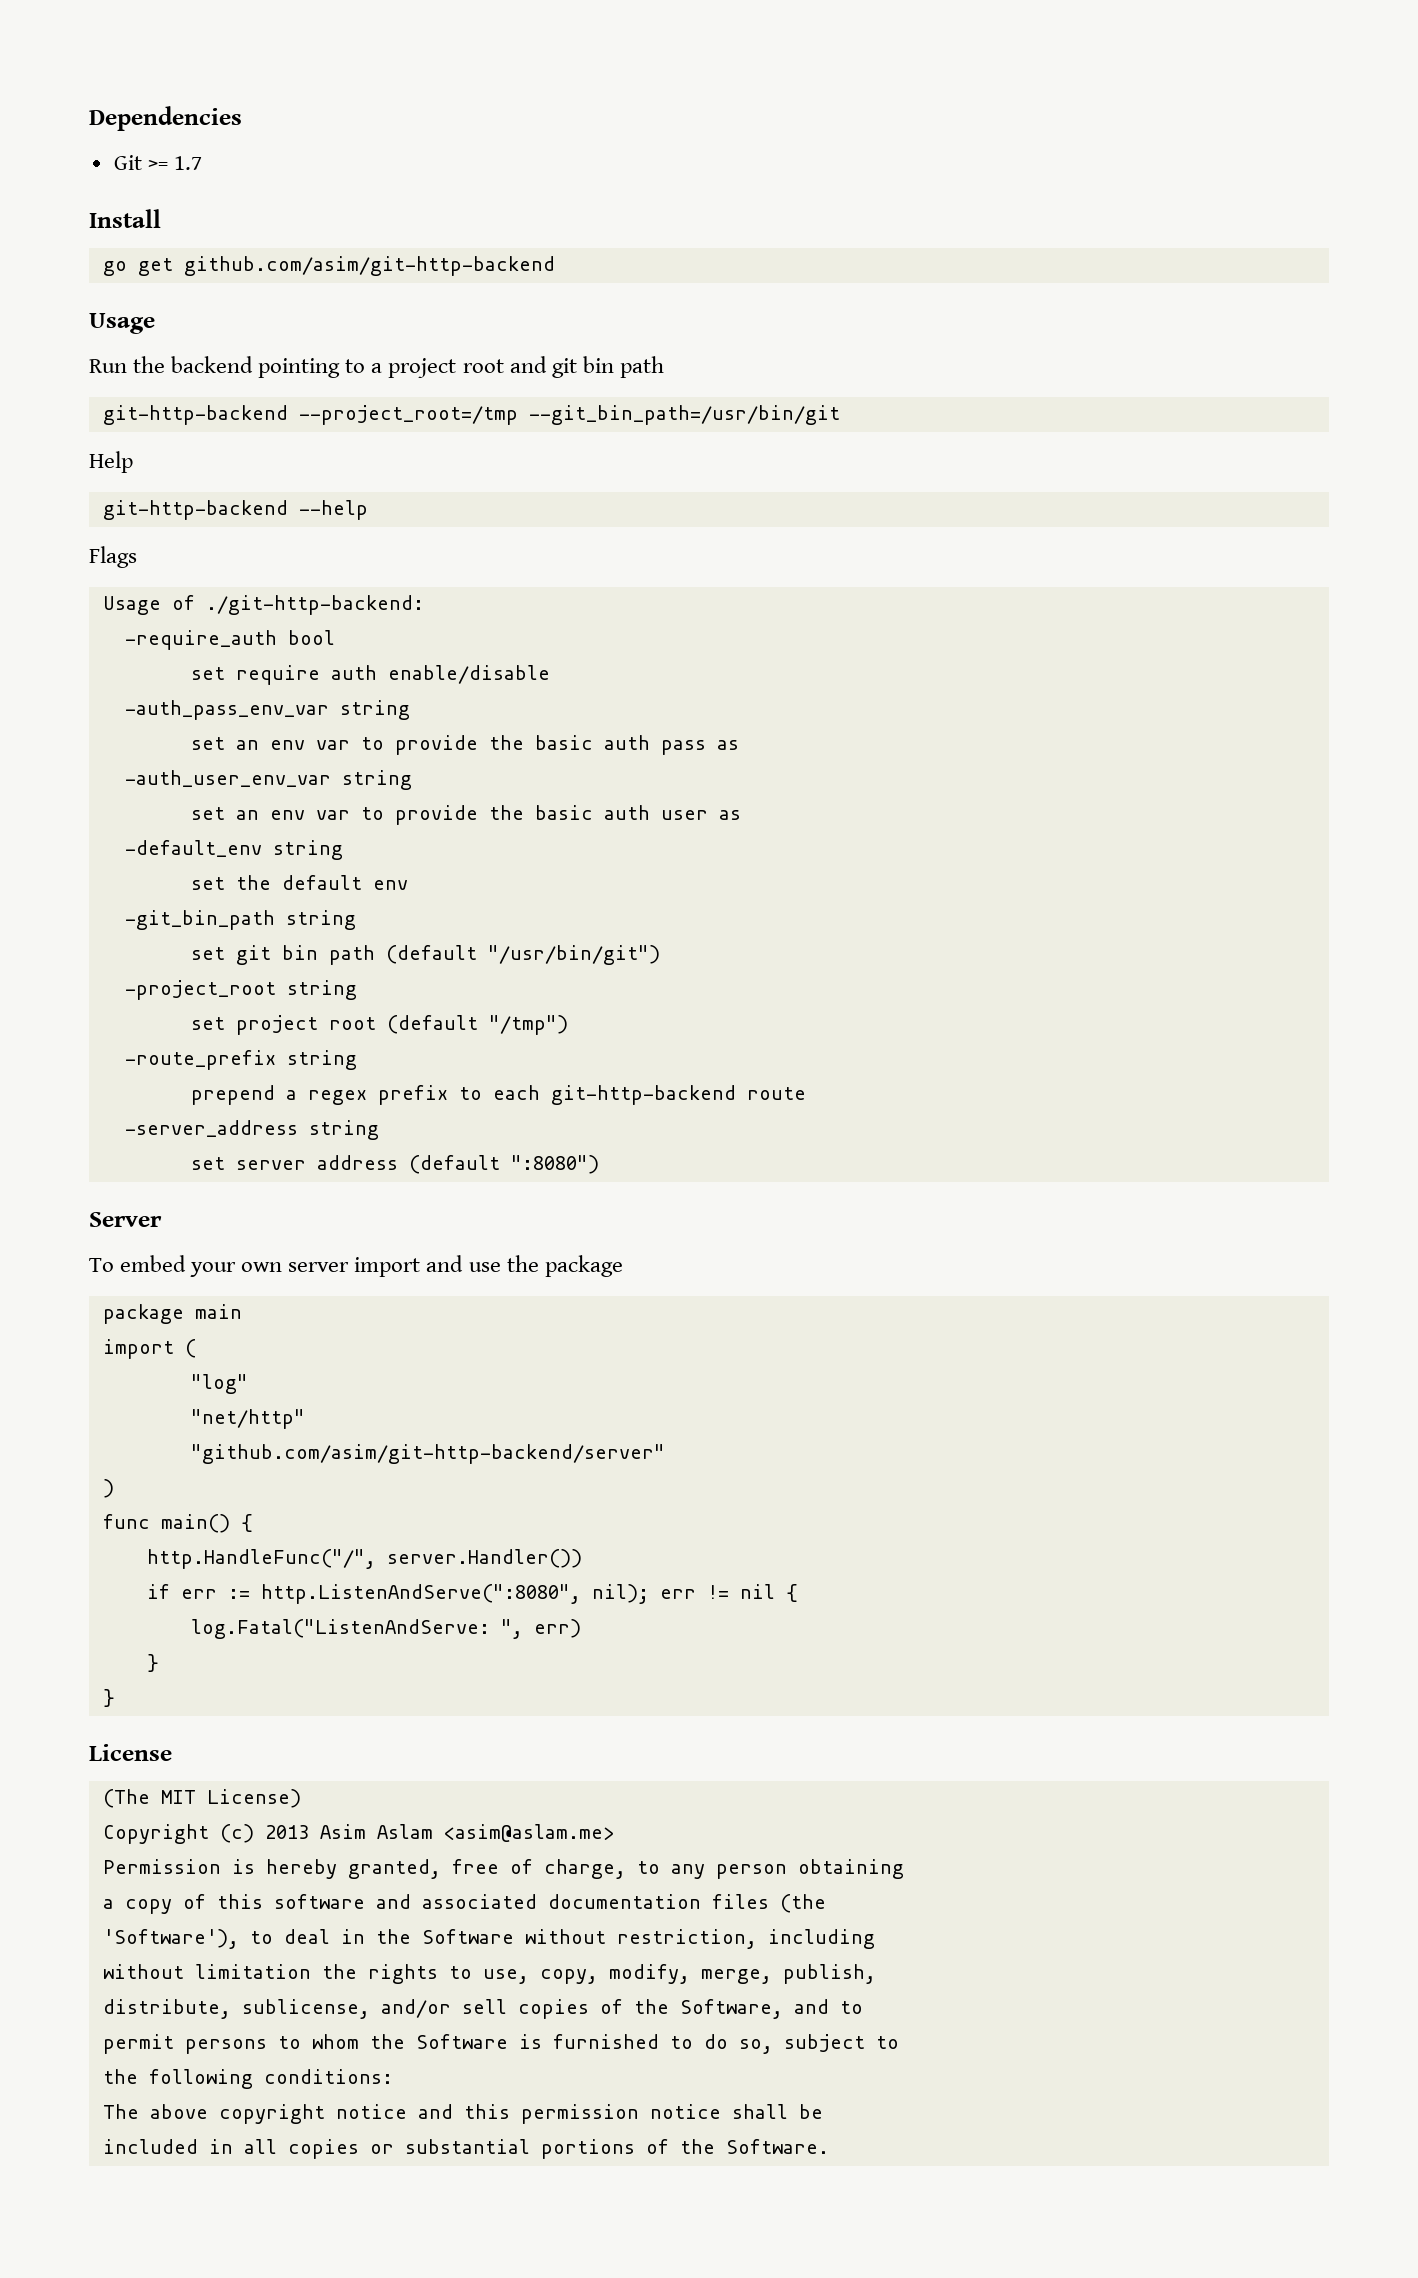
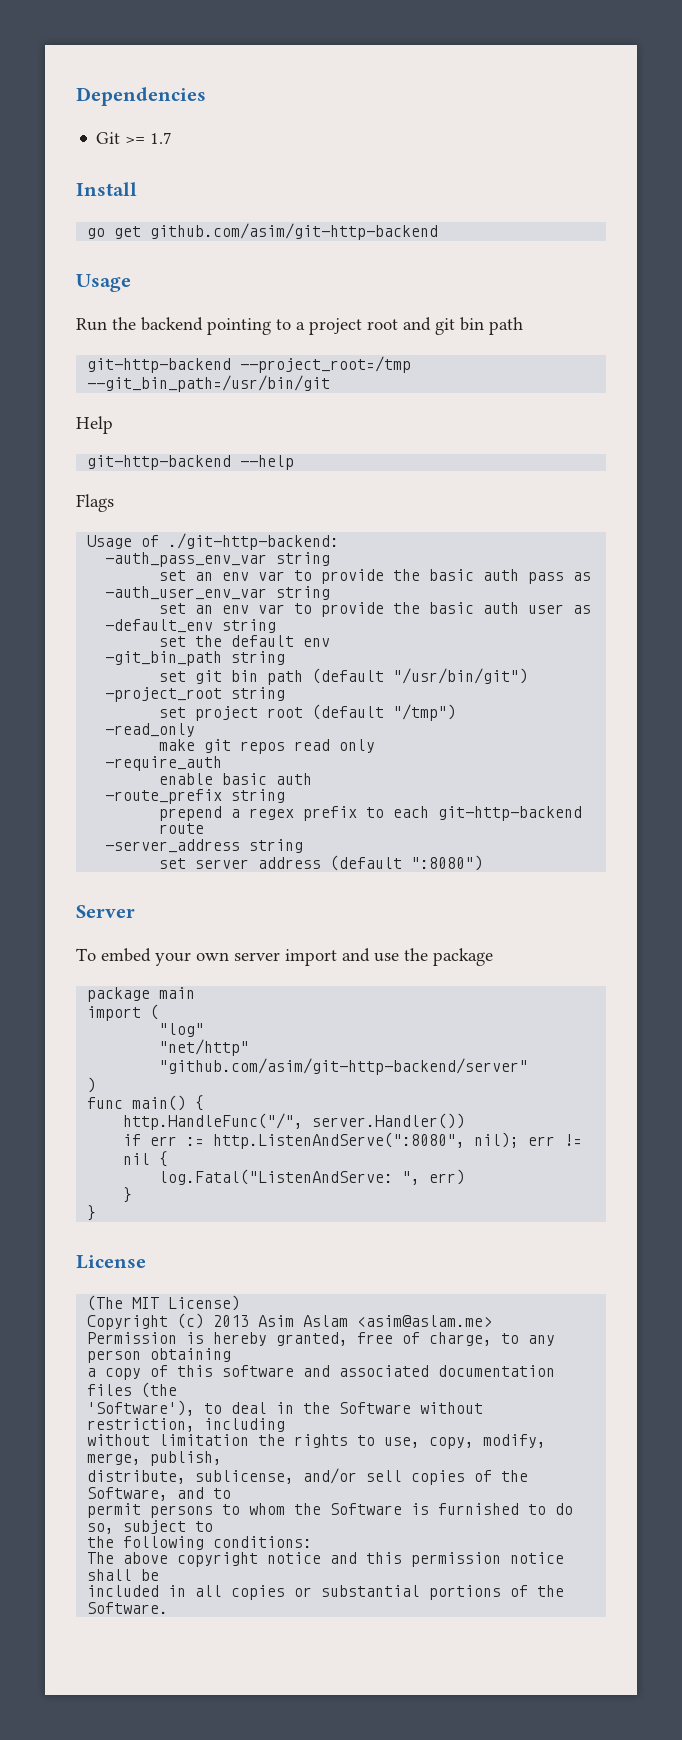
- -require_auth bool
- set require auth enable/disable
+ -read_only
+ make git repos read only
+ -require_auth
+ enable basic auth

